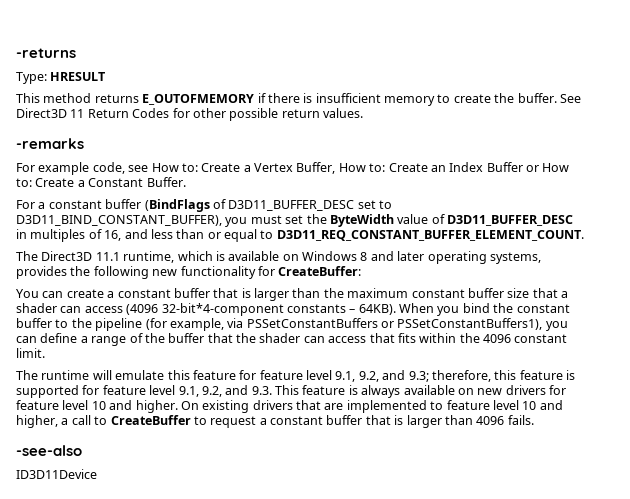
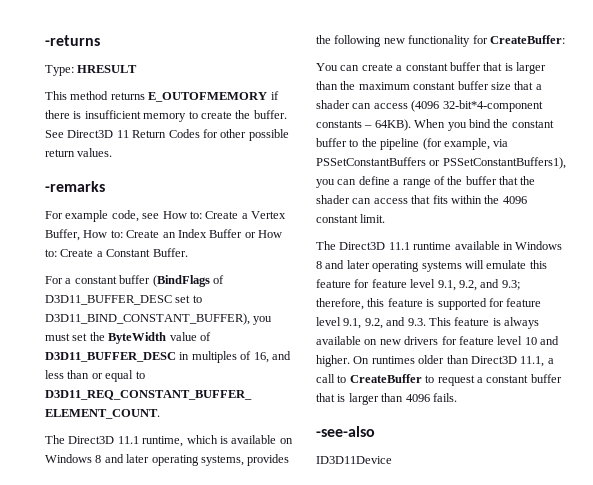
- The runtime will emulate this feature for feature level 9.1, 9.2, and 9.3; therefore, this feature is supported for feature level 9.1, 9.2, and 9.3. This feature is always available on new drivers for feature level 10 and higher.
+ The Direct3D 11.1 runtime available in Windows 8 and later operating systems will emulate this feature for feature level 9.1, 9.2, and 9.3; therefore, this feature is supported for feature level 9.1, 9.2, and 9.3. This feature is always available on new drivers for feature level 10 and higher.
- On existing drivers that are implemented to feature level 10 and higher, a call to CreateBuffer to request a constant buffer that is larger than 4096 fails.
+ On runtimes older than Direct3D 11.1, a call to CreateBuffer to request a constant buffer that is larger than 4096 fails.

